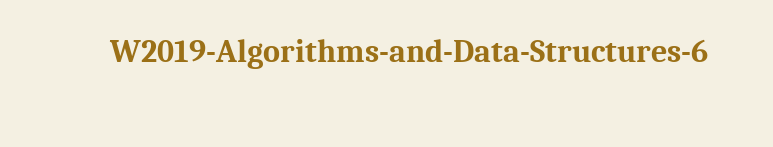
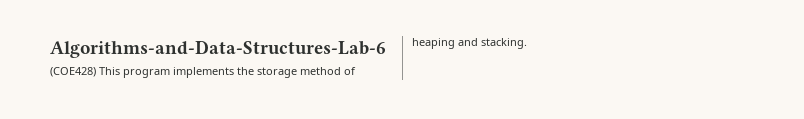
- W2019-Algorithms-and-Data-Structures-6
+ Algorithms-and-Data-Structures-Lab-6
+ (COE428) This program implements the storage method of heaping and stacking.

